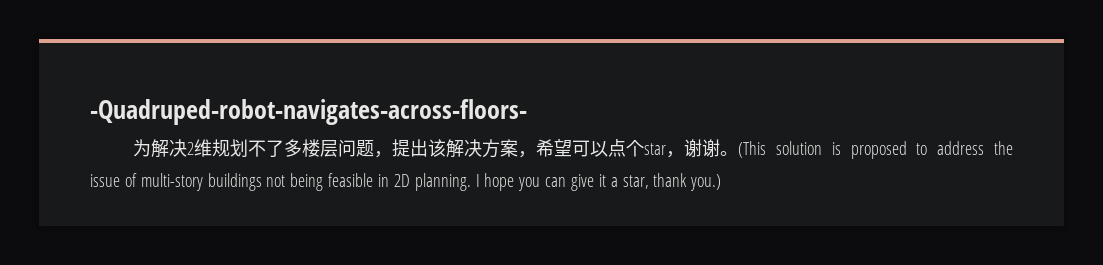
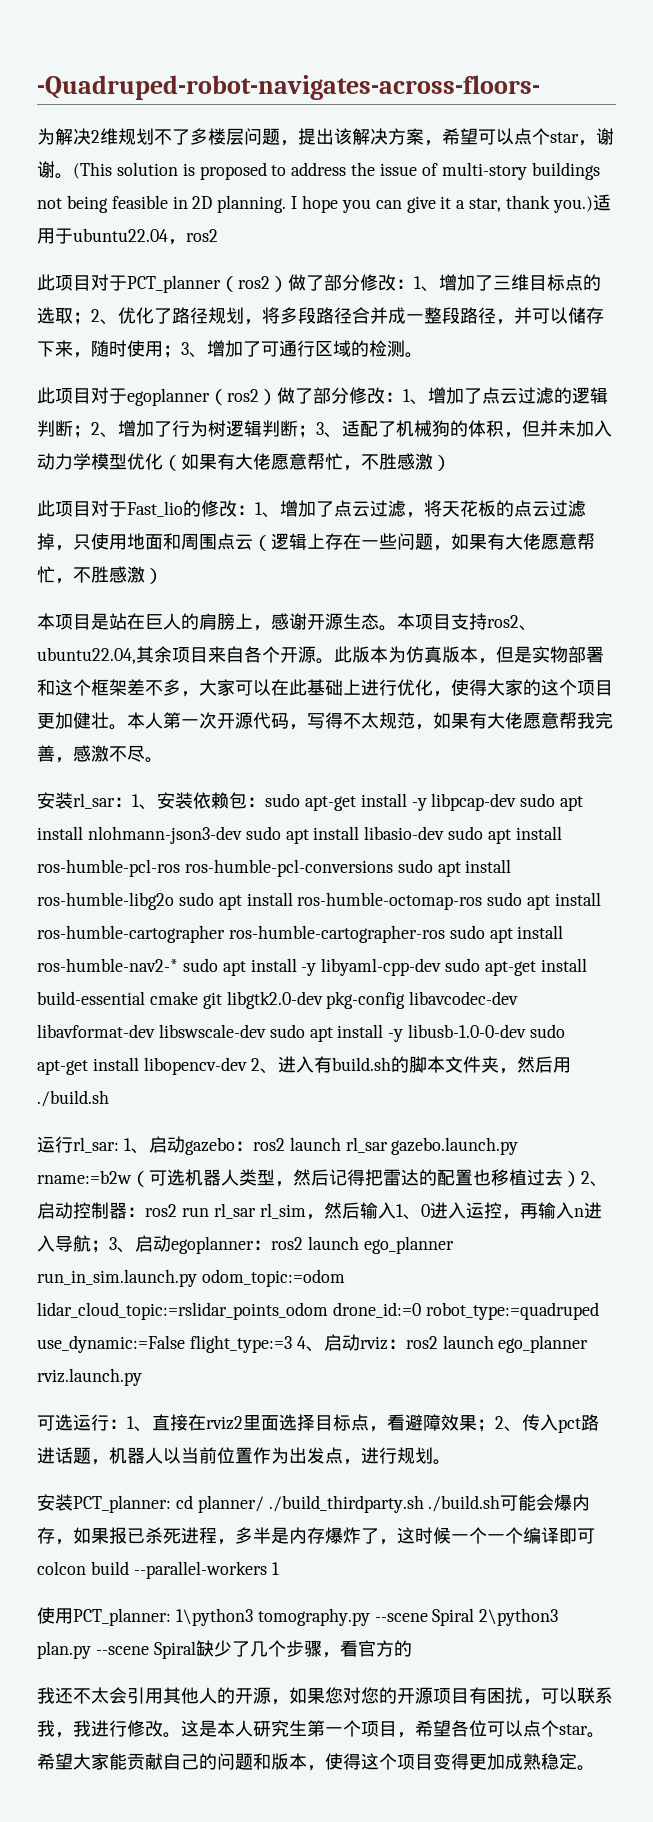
+ 适用于ubuntu22.04，ros2
+ 此项目对于PCT_planner（ros2）做了部分修改：1、增加了三维目标点的选取；2、优化了路径规划，将多段路径合并成一整段路径，并可以储存下来，随时使用；3、增加了可通行区域的检测。
+ 此项目对于egoplanner（ros2）做了部分修改：1、增加了点云过滤的逻辑判断；2、增加了行为树逻辑判断；3、适配了机械狗的体积，但并未加入动力学模型优化（如果有大佬愿意帮忙，不胜感激）
+ 此项目对于Fast_lio的修改：1、增加了点云过滤，将天花板的点云过滤掉，只使用地面和周围点云（逻辑上存在一些问题，如果有大佬愿意帮忙，不胜感激）
+ 本项目是站在巨人的肩膀上，感谢开源生态。本项目支持ros2、ubuntu22.04,其余项目来自各个开源。此版本为仿真版本，但是实物部署和这个框架差不多，大家可以在此基础上进行优化，使得大家的这个项目更加健壮。本人第一次开源代码，写得不太规范，如果有大佬愿意帮我完善，感激不尽。
+ 安装rl_sar：1、安装依赖包：sudo apt-get install -y libpcap-dev sudo apt install nlohmann-json3-dev sudo apt install libasio-dev sudo apt install ros-humble-pcl-ros ros-humble-pcl-conversions sudo apt install ros-humble-libg2o sudo apt install ros-humble-octomap-ros sudo apt install ros-humble-cartographer ros-humble-cartographer-ros sudo apt install ros-humble-nav2-* sudo apt install -y libyaml-cpp-dev sudo apt-get install build-essential cmake git libgtk2.0-dev pkg-config libavcodec-dev libavformat-dev libswscale-dev sudo apt install -y libusb-1.0-0-dev sudo apt-get install libopencv-dev 2、进入有build.sh的脚本文件夹，然后用./build.sh
+ 运行rl_sar: 1、启动gazebo：ros2 launch rl_sar gazebo.launch.py rname:=b2w（可选机器人类型，然后记得把雷达的配置也移植过去）2、启动控制器：ros2 run rl_sar rl_sim，然后输入1、0进入运控，再输入n进入导航；3、启动egoplanner：ros2 launch ego_planner run_in_sim.launch.py odom_topic:=odom lidar_cloud_topic:=rslidar_points_odom drone_id:=0 robot_type:=quadruped use_dynamic:=False flight_type:=3 4、启动rviz：ros2 launch ego_planner rviz.launch.py
+ 可选运行：1、直接在rviz2里面选择目标点，看避障效果；2、传入pct路进话题，机器人以当前位置作为出发点，进行规划。
+ 安装PCT_planner: cd planner/ ./build_thirdparty.sh ./build.sh可能会爆内存，如果报已杀死进程，多半是内存爆炸了，这时候一个一个编译即可colcon build --parallel-workers 1
+ 使用PCT_planner: 1\python3 tomography.py --scene Spiral 2\python3 plan.py --scene Spiral缺少了几个步骤，看官方的
+ 我还不太会引用其他人的开源，如果您对您的开源项目有困扰，可以联系我，我进行修改。这是本人研究生第一个项目，希望各位可以点个star。希望大家能贡献自己的问题和版本，使得这个项目变得更加成熟稳定。

